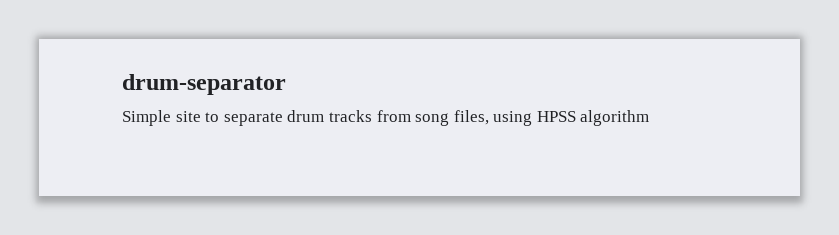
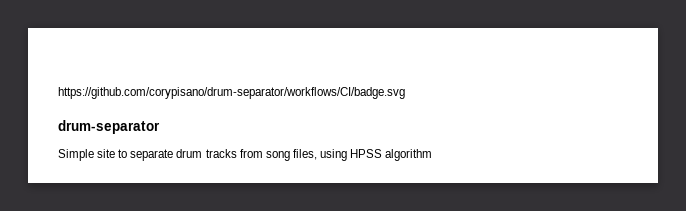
+ https://github.com/corypisano/drum-separator/workflows/CI/badge.svg

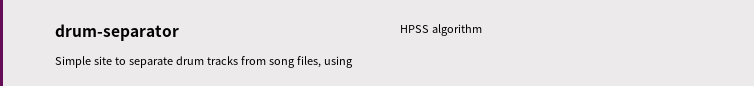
- https://github.com/corypisano/drum-separator/workflows/CI/badge.svg

